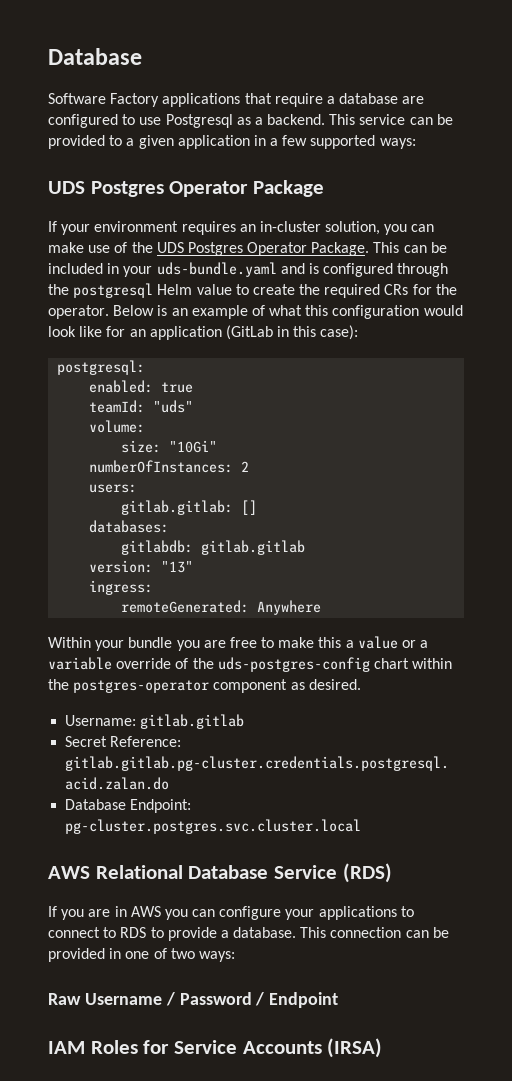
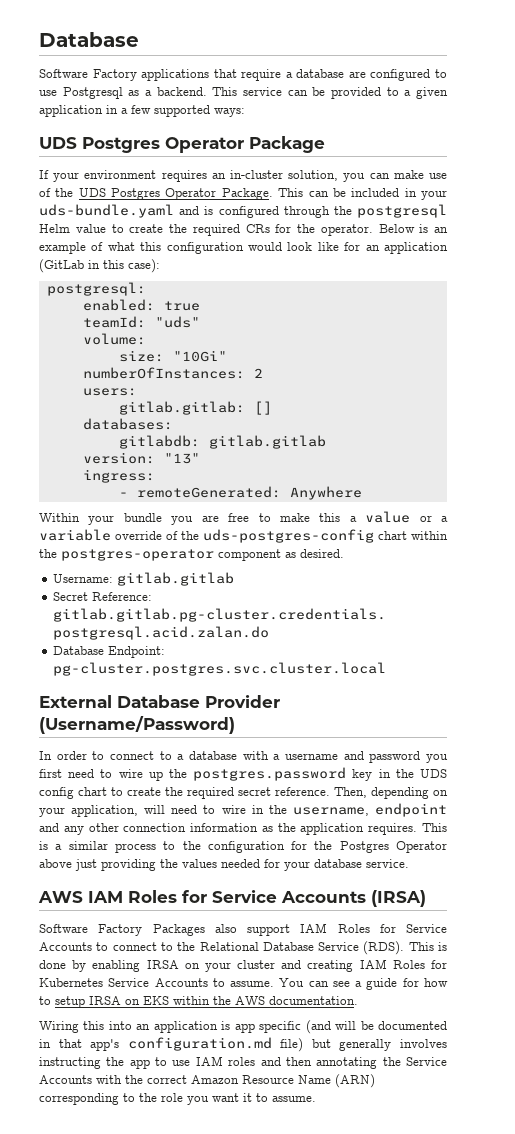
- remoteGenerated: Anywhere
+ - remoteGenerated: Anywhere
- AWS Relational Database Service (RDS)
- If you are in AWS you can configure your applications to connect to RDS to provide a database. This connection can be provided in one of two ways:
- Raw Username / Password / Endpoint
- IAM Roles for Service Accounts (IRSA)
+ External Database Provider (Username/Password)
+ In order to connect to a database with a username and password you first need to wire up the postgres.password key in the UDS config chart to create the required secret reference. Then, depending on your application, will need to wire in the username, endpoint and any other connection information as the application requires. This is a similar process to the configuration for the Postgres Operator above just providing the values needed for your database service.
+ AWS IAM Roles for Service Accounts (IRSA)
+ Software Factory Packages also support IAM Roles for Service Accounts to connect to the Relational Database Service (RDS). This is done by enabling IRSA on your cluster and creating IAM Roles for Kubernetes Service Accounts to assume. You can see a guide for how to setup IRSA on EKS within the AWS documentation.
+ Wiring this into an application is app specific (and will be documented in that app's configuration.md file) but generally involves instructing the app to use IAM roles and then annotating the Service Accounts with the correct Amazon Resource Name (ARN) corresponding to the role you want it to assume.

